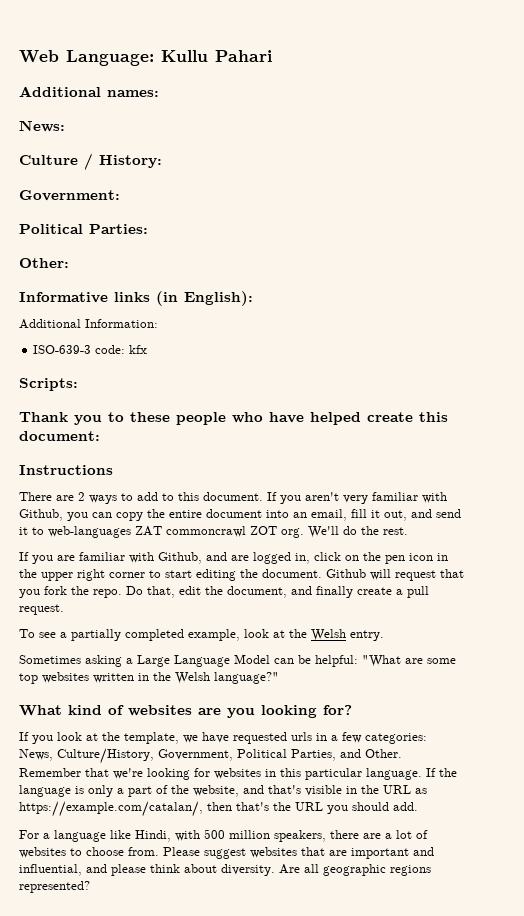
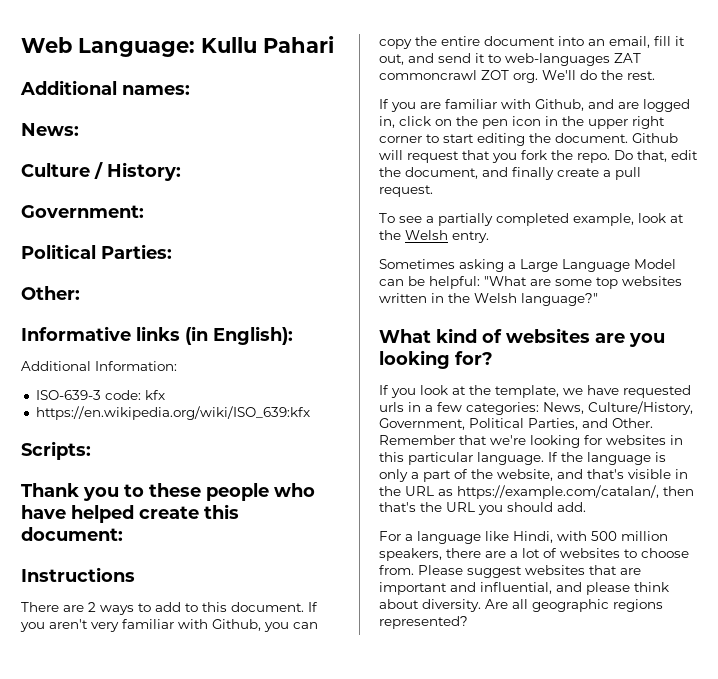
+ https://en.wikipedia.org/wiki/ISO_639:kfx

